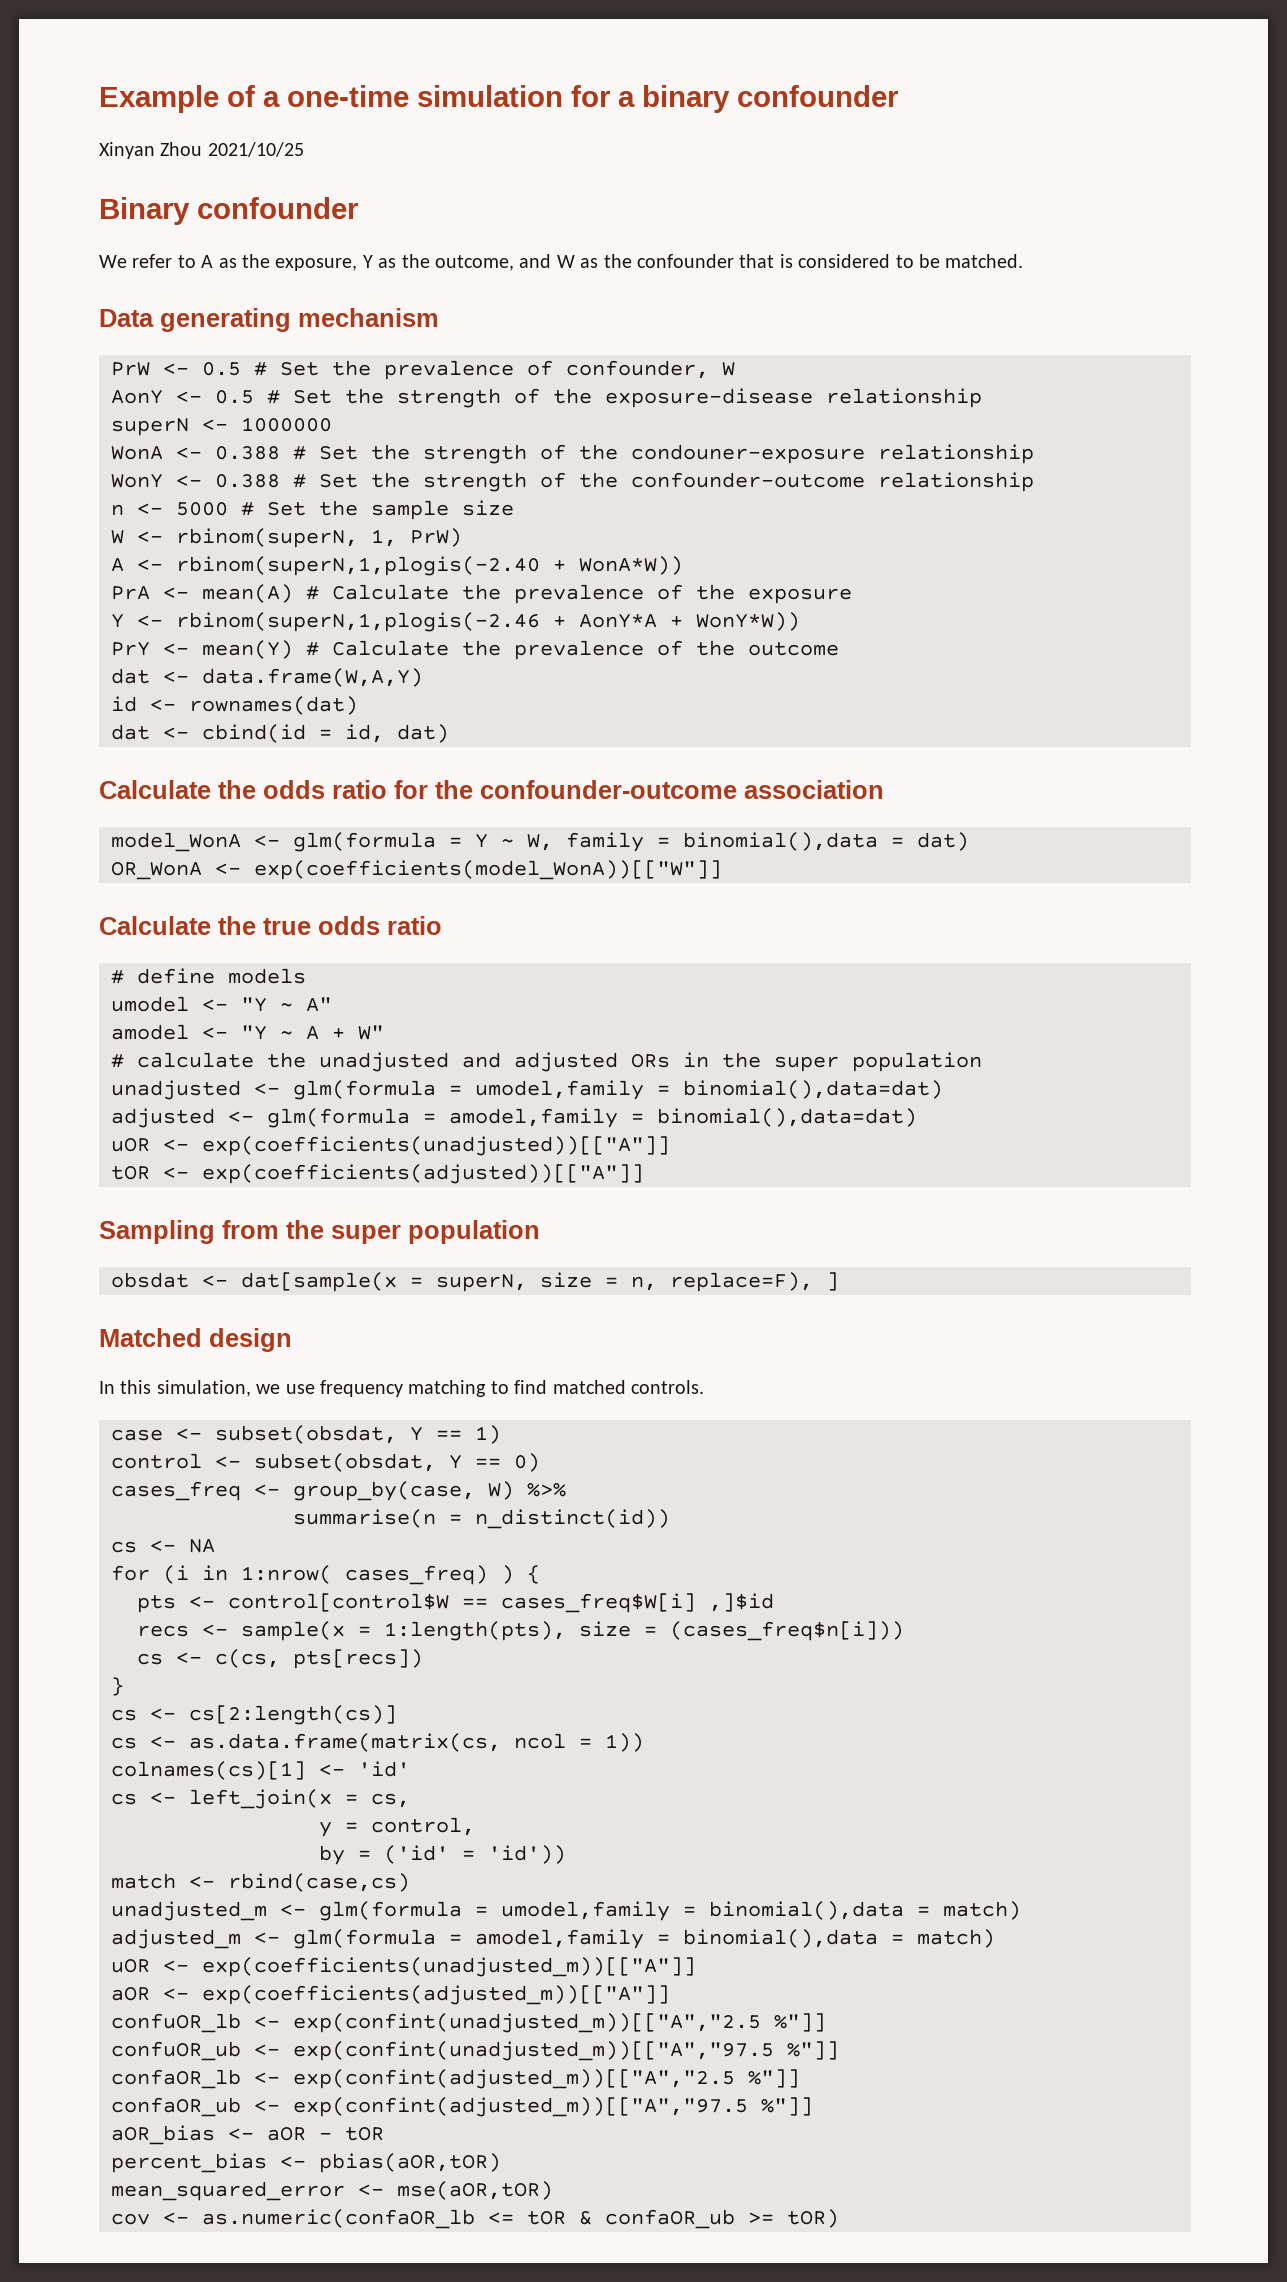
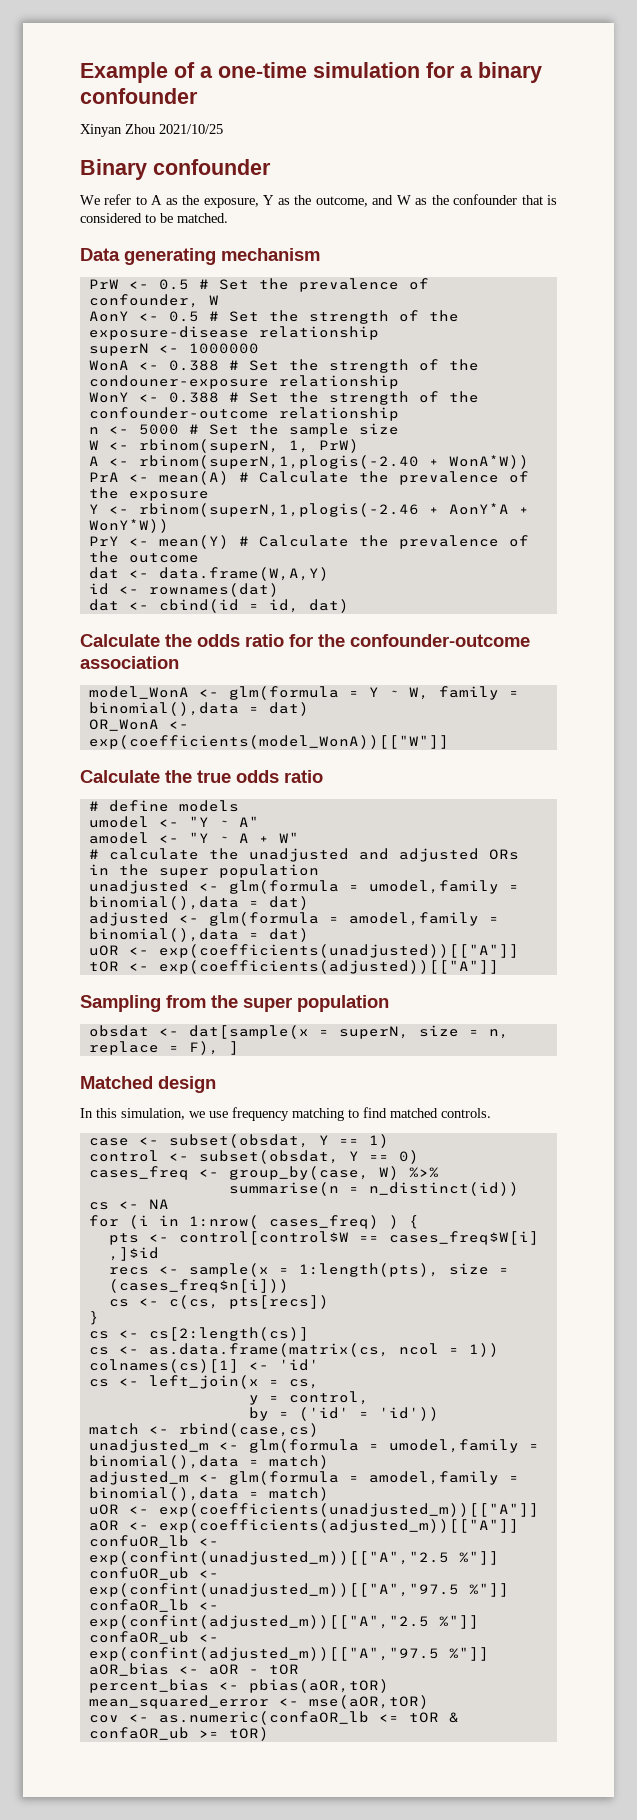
- unadjusted <- glm(formula = umodel,family = binomial(),data=dat)
+ unadjusted <- glm(formula = umodel,family = binomial(),data = dat)
- adjusted <- glm(formula = amodel,family = binomial(),data=dat)
+ adjusted <- glm(formula = amodel,family = binomial(),data = dat)
- obsdat <- dat[sample(x = superN, size = n, replace=F), ]
+ obsdat <- dat[sample(x = superN, size = n, replace = F), ]

